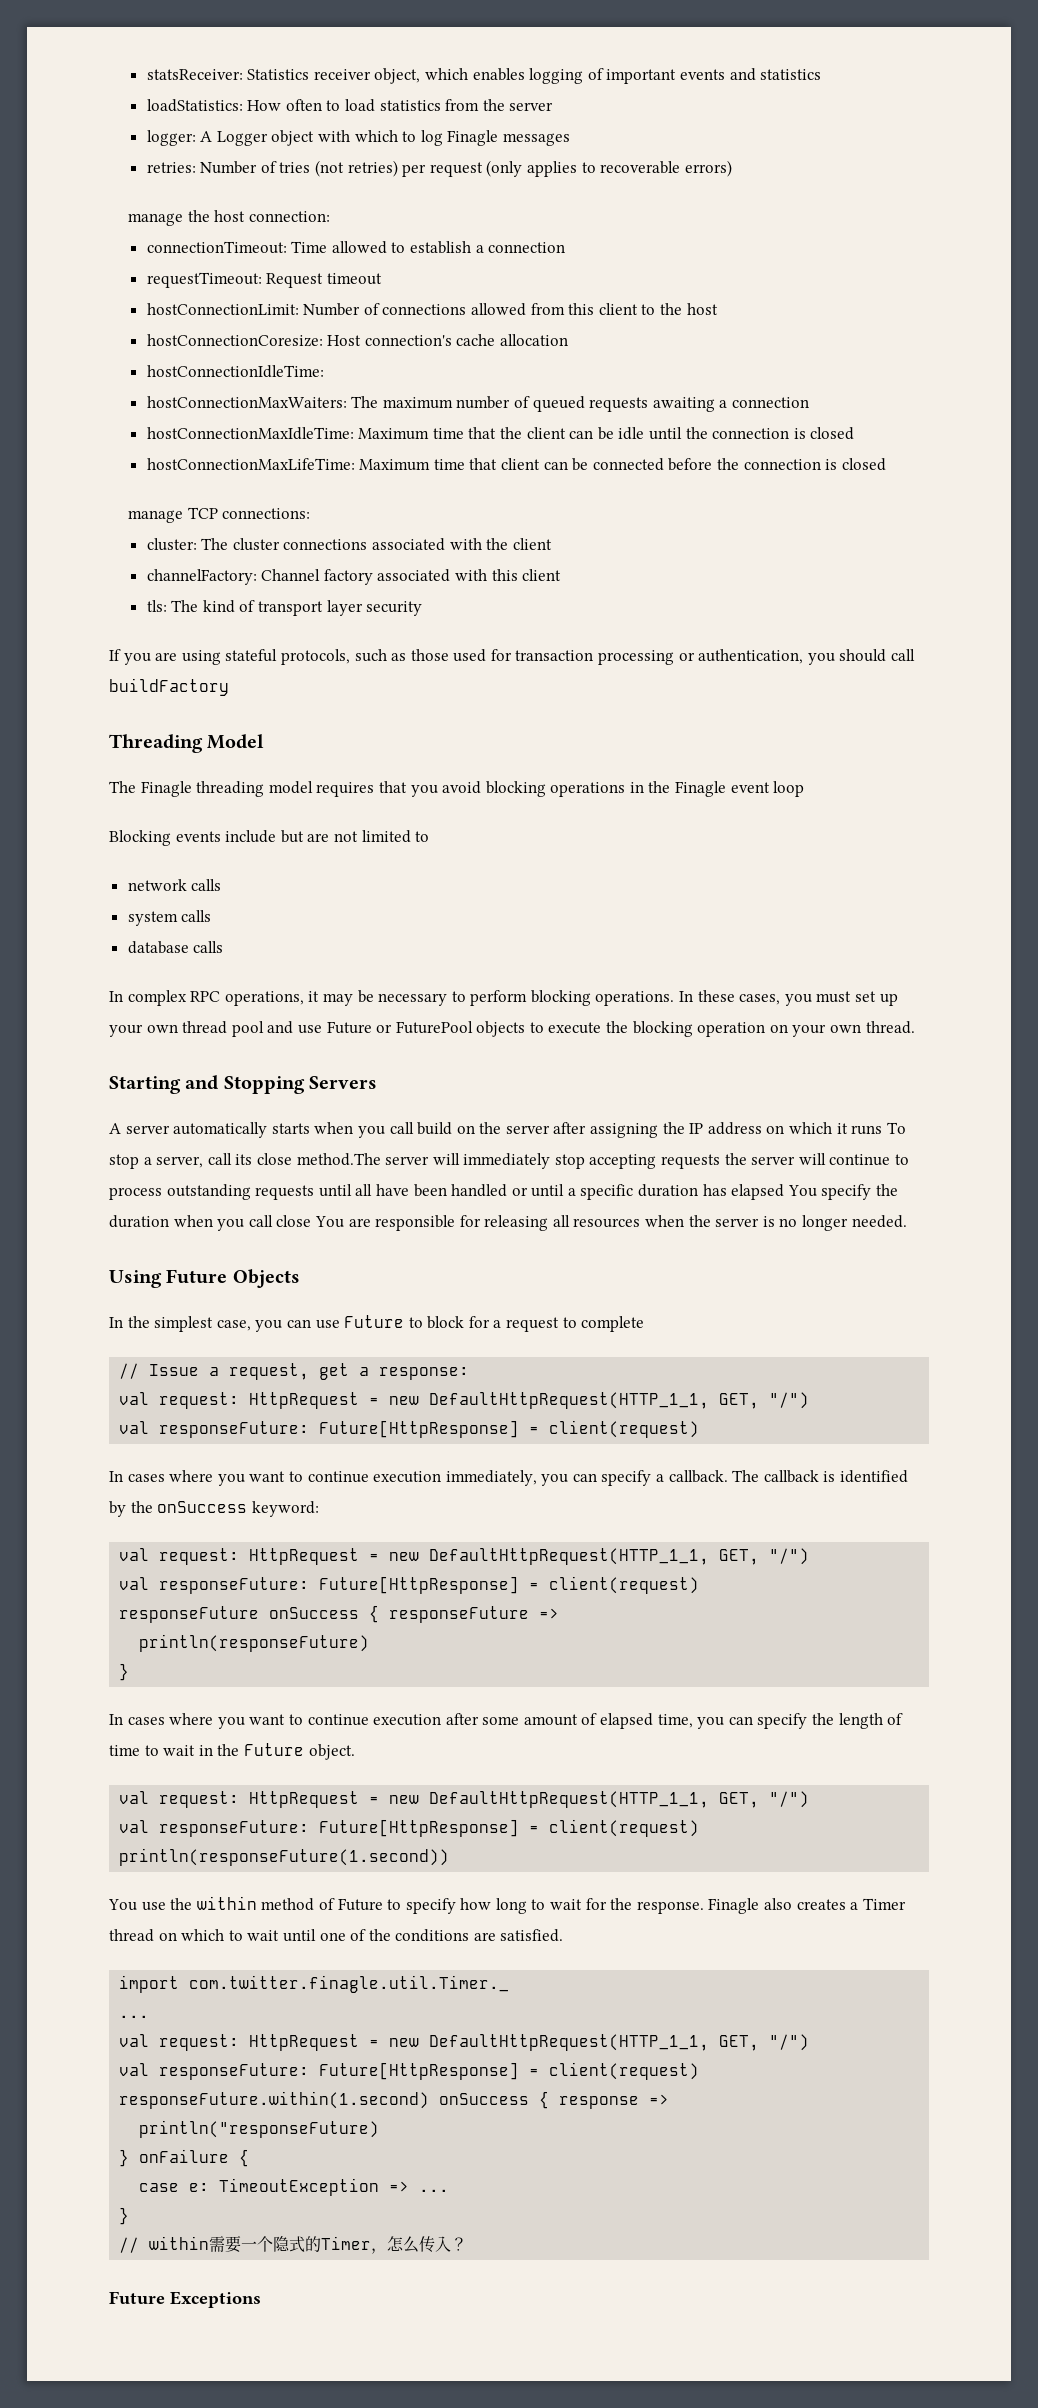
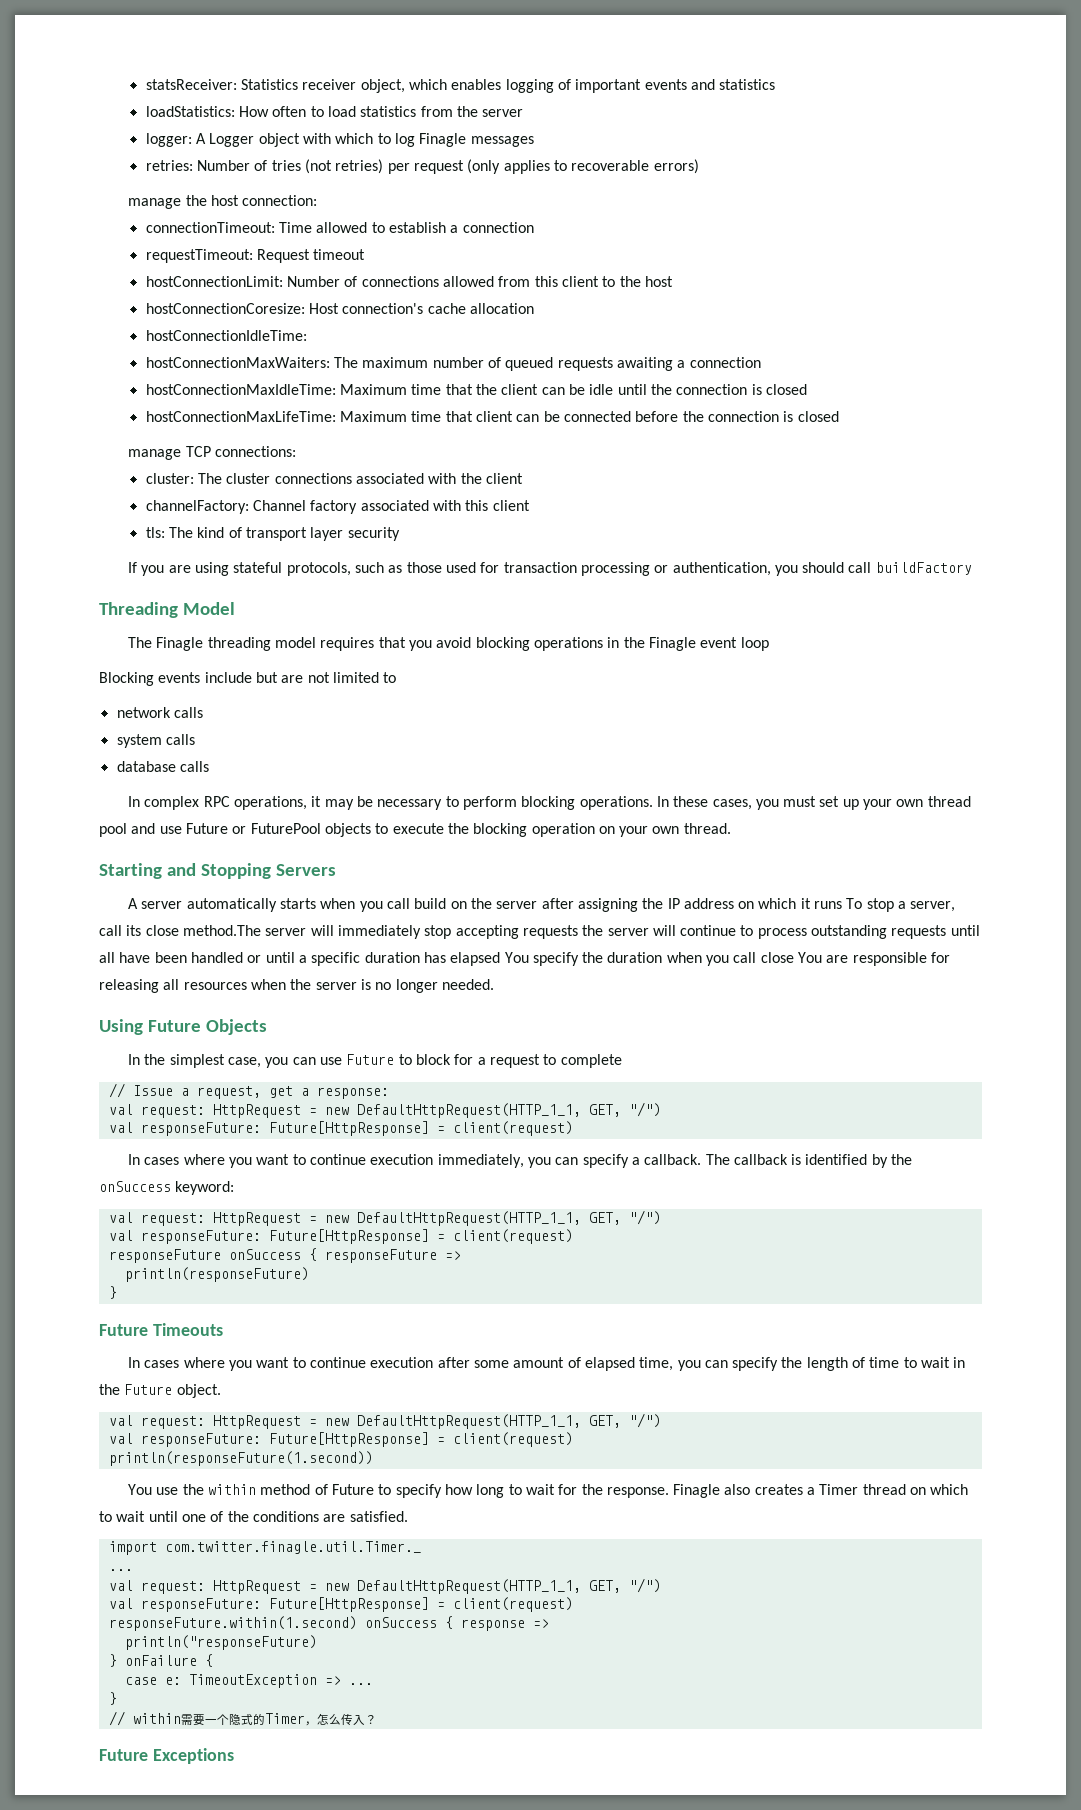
+ Future Timeouts

